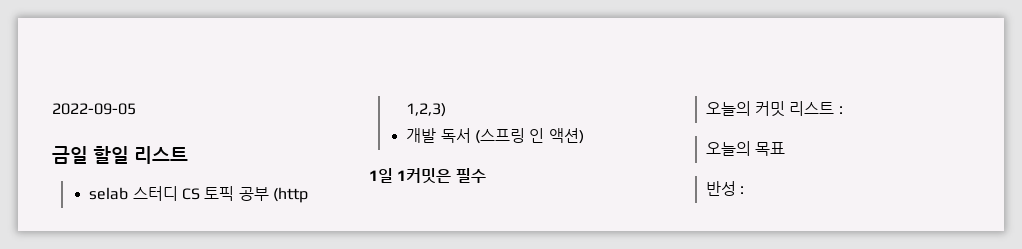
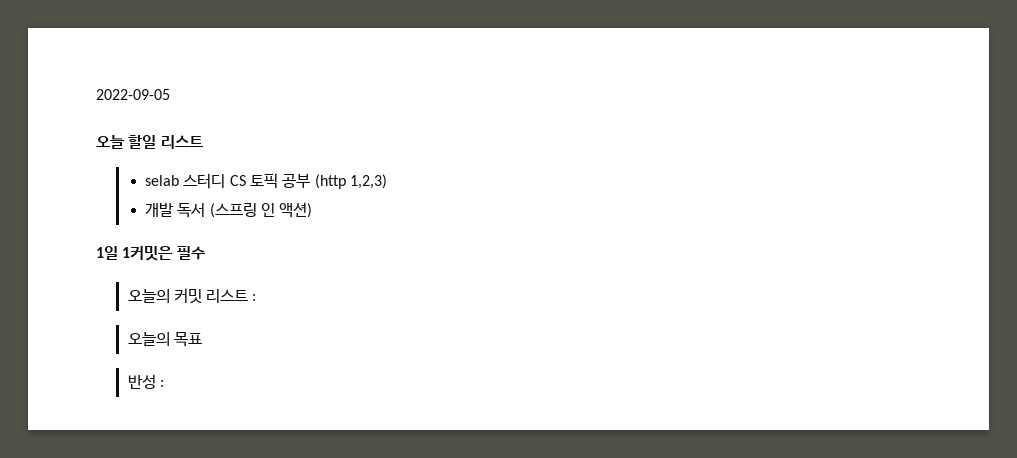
- 금일 할일 리스트
+ 오늘 할일 리스트

